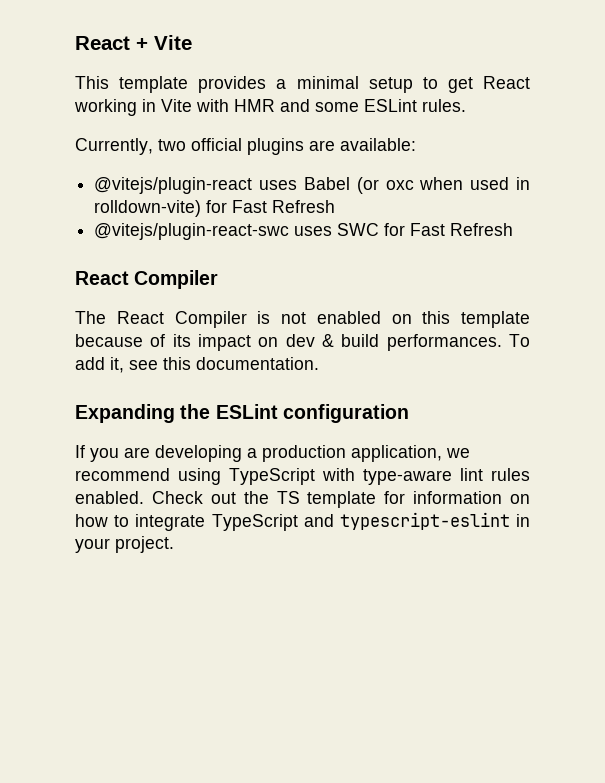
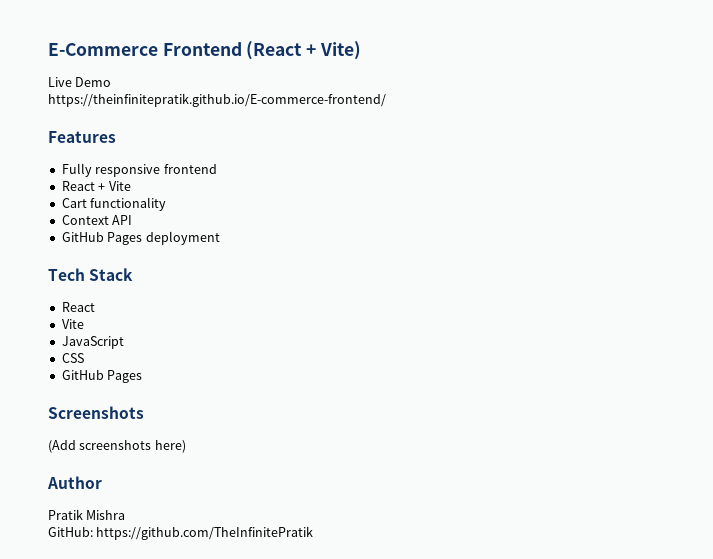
+ E-Commerce Frontend (React + Vite)
+ Live Demo
+ https://theinfinitepratik.github.io/E-commerce-frontend/
+ Features
+ Fully responsive frontend
  React + Vite
- This template provides a minimal setup to get React working in Vite with HMR and some ESLint rules.
- Currently, two official plugins are available:
- @vitejs/plugin-react uses Babel (or oxc when used in rolldown-vite) for Fast Refresh
- @vitejs/plugin-react-swc uses SWC for Fast Refresh
- React Compiler
- The React Compiler is not enabled on this template because of its impact on dev & build performances. To add it, see this documentation.
- Expanding the ESLint configuration
- If you are developing a production application, we recommend using TypeScript with type-aware lint rules enabled. Check out the TS template for information on how to integrate TypeScript and typescript-eslint in your project.
+ Cart functionality
+ Context API
+ GitHub Pages deployment
+ Tech Stack
+ React
+ Vite
+ JavaScript
+ CSS
+ GitHub Pages
+ Screenshots
+ (Add screenshots here)
+ Author
+ Pratik Mishra
+ GitHub: https://github.com/TheInfinitePratik

